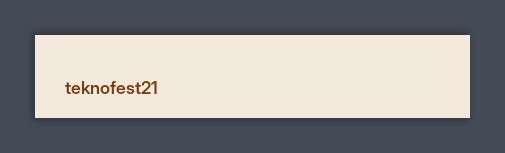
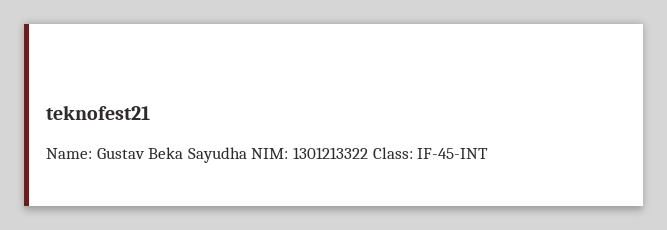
+ Name: Gustav Beka Sayudha NIM: 1301213322 Class: IF-45-INT

